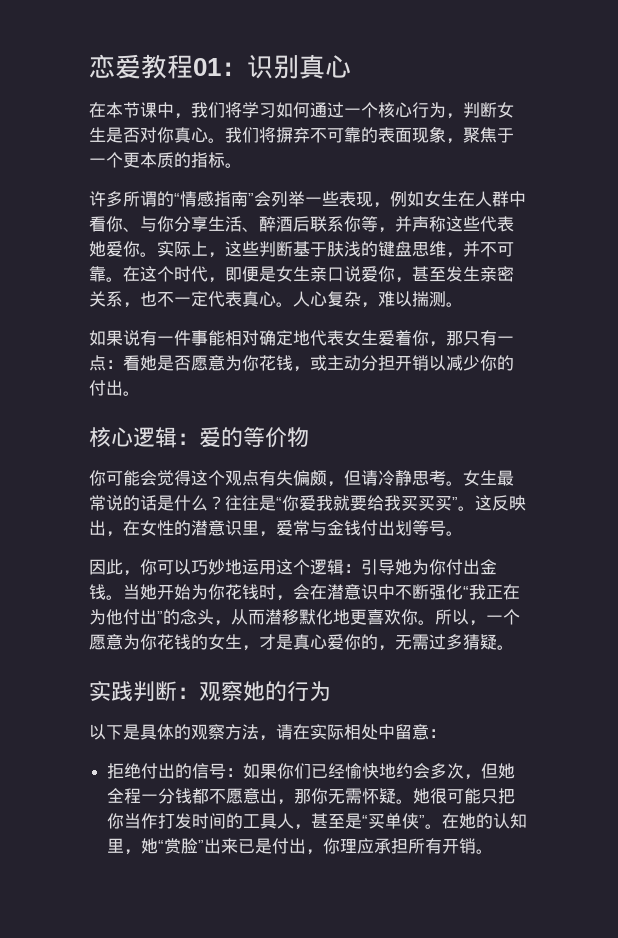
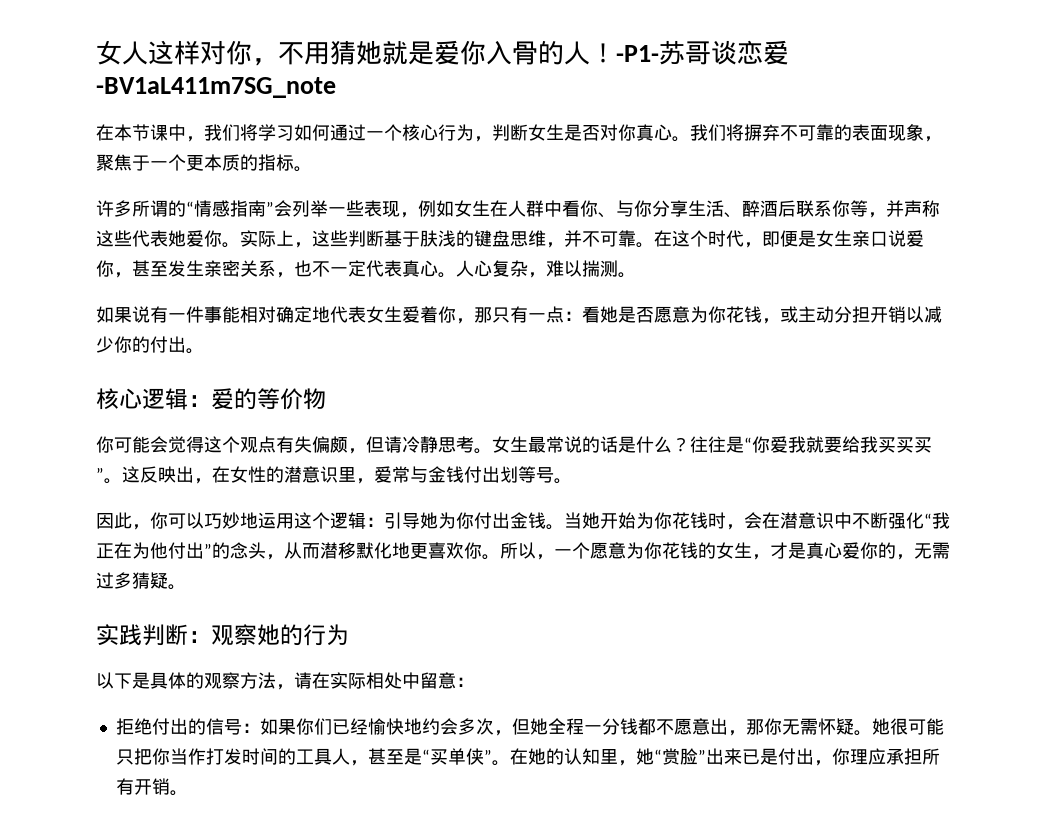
- 恋爱教程01：识别真心
+ 女人这样对你，不用猜她就是爱你入骨的人！-P1-苏哥谈恋爱-BV1aL411m7SG_note

